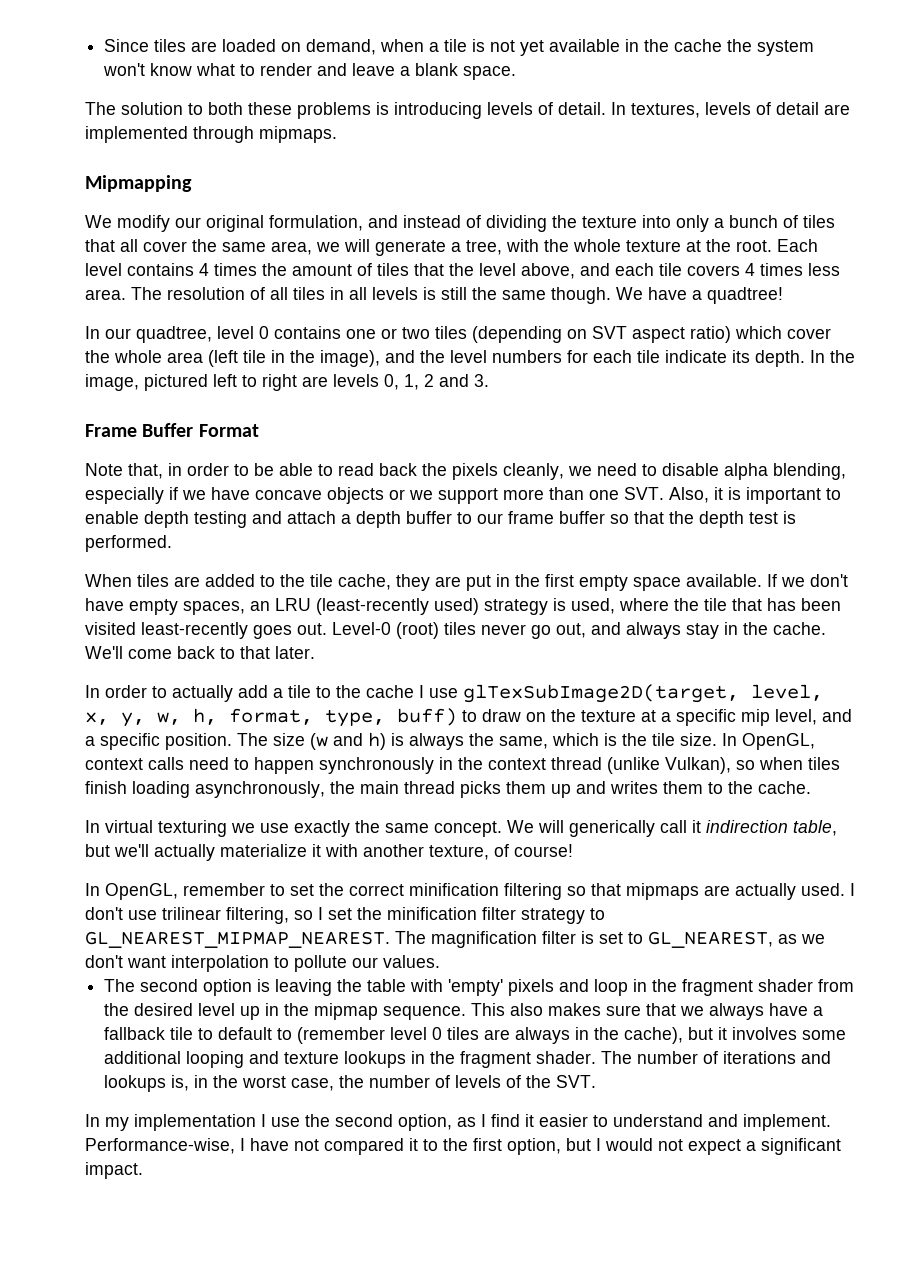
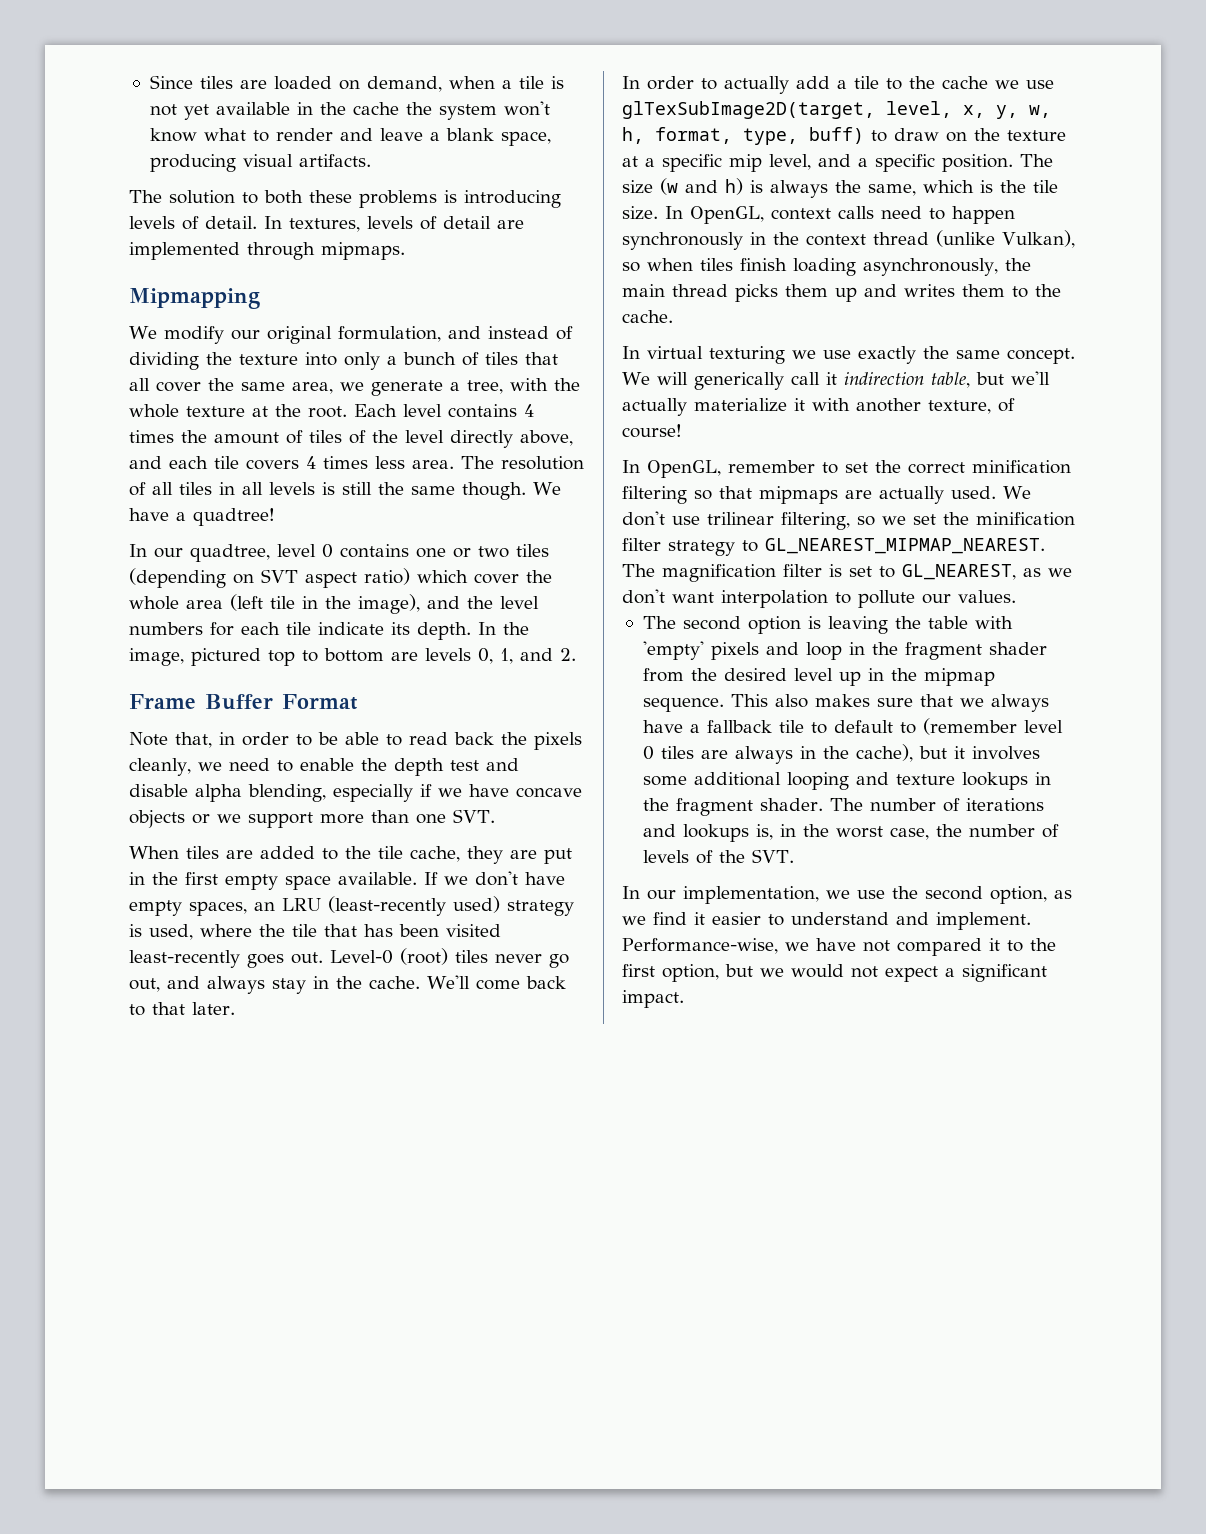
- Since tiles are loaded on demand, when a tile is not yet available in the cache the system won't know what to render and leave a blank space.
+ Since tiles are loaded on demand, when a tile is not yet available in the cache the system won't know what to render and leave a blank space, producing visual artifacts.
- We modify our original formulation, and instead of dividing the texture into only a bunch of tiles that all cover the same area, we will generate a tree, with the whole texture at the root.
+ We modify our original formulation, and instead of dividing the texture into only a bunch of tiles that all cover the same area, we generate a tree, with the whole texture at the root.
- Each level contains 4 times the amount of tiles that the level above, and each tile covers 4 times less area.
+ Each level contains 4 times the amount of tiles of the level directly above, and each tile covers 4 times less area.
- In the image, pictured left to right are levels 0, 1, 2 and 3.
+ In the image, pictured top to bottom are levels 0, 1, and 2.
- Note that, in order to be able to read back the pixels cleanly, we need to disable alpha blending, especially if we have concave objects or we support more than one SVT. Also, it is important to enable depth testing and attach a depth buffer to our frame buffer so that the depth test is performed.
+ Note that, in order to be able to read back the pixels cleanly, we need to enable the depth test and disable alpha blending, especially if we have concave objects or we support more than one SVT.
- In order to actually add a tile to the cache I use glTexSubImage2D(target, level, x, y, w, h, format, type, buff) to draw on the texture at a specific mip level, and a specific position.
+ In order to actually add a tile to the cache we use glTexSubImage2D(target, level, x, y, w, h, format, type, buff) to draw on the texture at a specific mip level, and a specific position.
- I don't use trilinear filtering, so I set the minification filter strategy to GL_NEAREST_MIPMAP_NEAREST.
+ We don't use trilinear filtering, so we set the minification filter strategy to GL_NEAREST_MIPMAP_NEAREST.
- In my implementation I use the second option, as I find it easier to understand and implement.
+ In our implementation, we use the second option, as we find it easier to understand and implement.
- Performance-wise, I have not compared it to the first option, but I would not expect a significant impact.
+ Performance-wise, we have not compared it to the first option, but we would not expect a significant impact.

